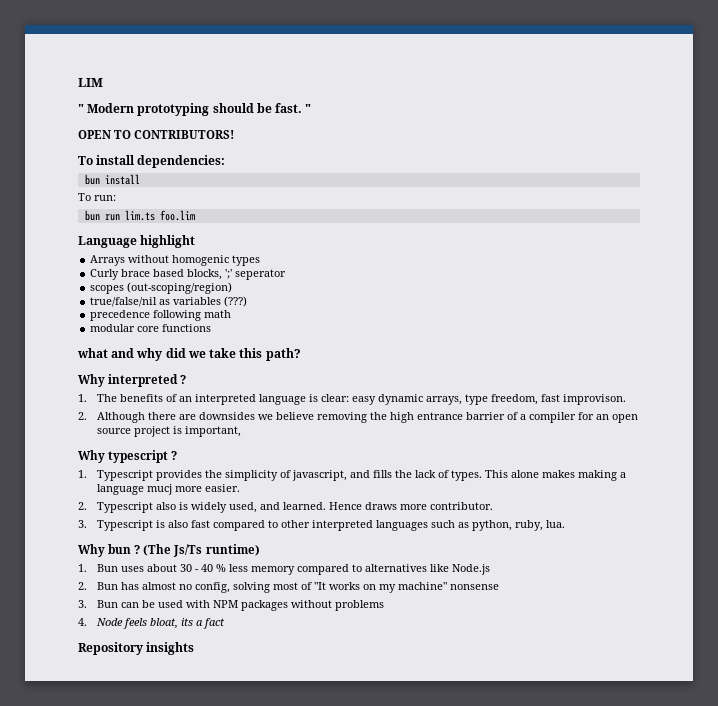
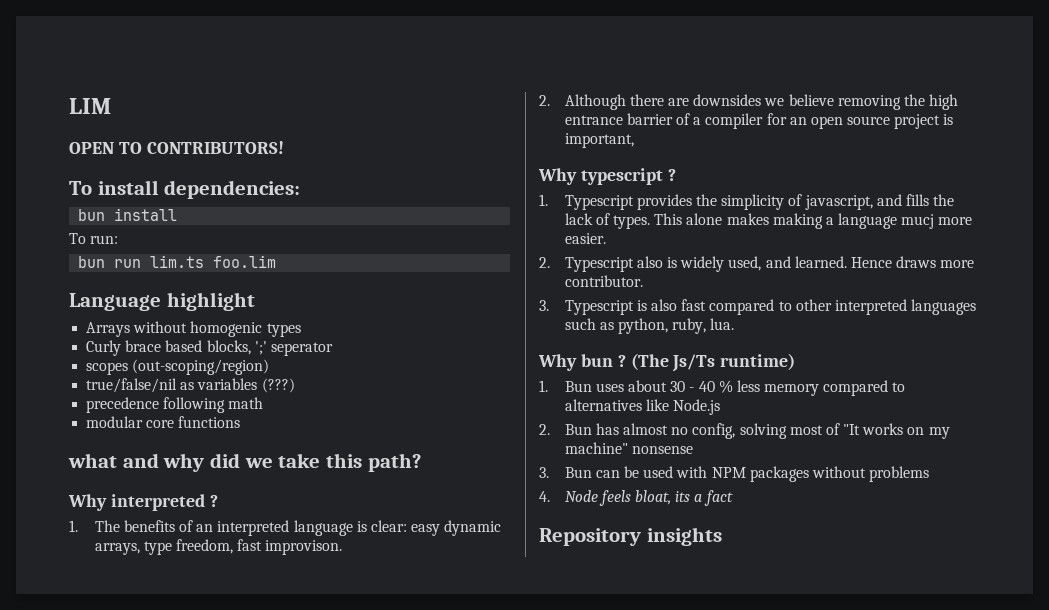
- " Modern prototyping should be fast. "

